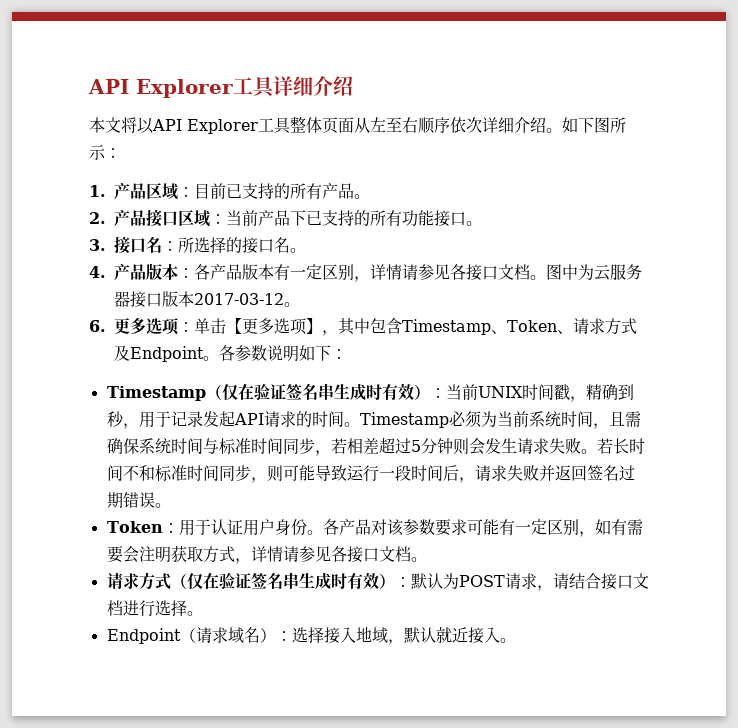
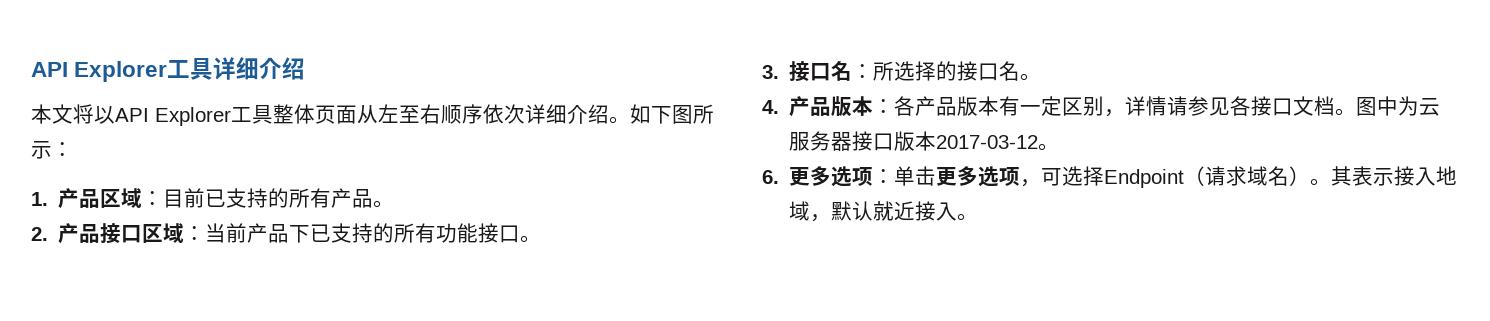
- 6.更多选项：单击【更多选项】，其中包含Timestamp、Token、请求方式及Endpoint。各参数说明如下：
- Timestamp（仅在验证签名串生成时有效）：当前UNIX时间戳，精确到秒，用于记录发起API请求的时间。Timestamp必须为当前系统时间，且需确保系统时间与标准时间同步，若相差超过5分钟则会发生请求失败。若长时间不和标准时间同步，则可能导致运行一段时间后，请求失败并返回签名过期错误。
- Token：用于认证用户身份。各产品对该参数要求可能有一定区别，如有需要会注明获取方式，详情请参见各接口文档。
- 请求方式（仅在验证签名串生成时有效）：默认为POST请求，请结合接口文档进行选择。
- Endpoint（请求域名）：选择接入地域，默认就近接入。
+ 6.更多选项：单击更多选项，可选择Endpoint（请求域名）。其表示接入地域，默认就近接入。

